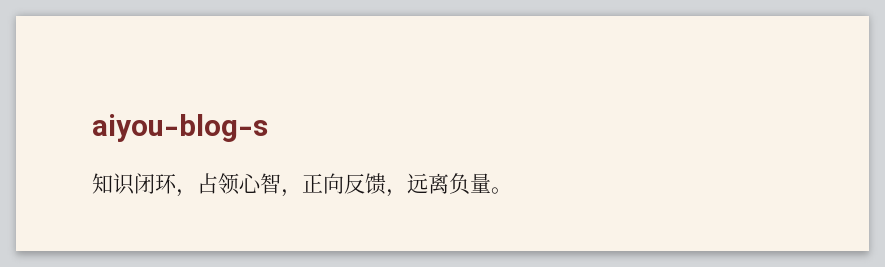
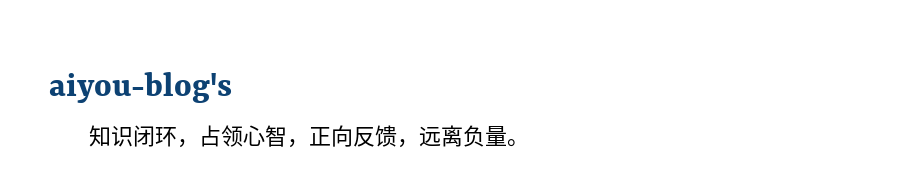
- aiyou-blog-s
+ aiyou-blog's

